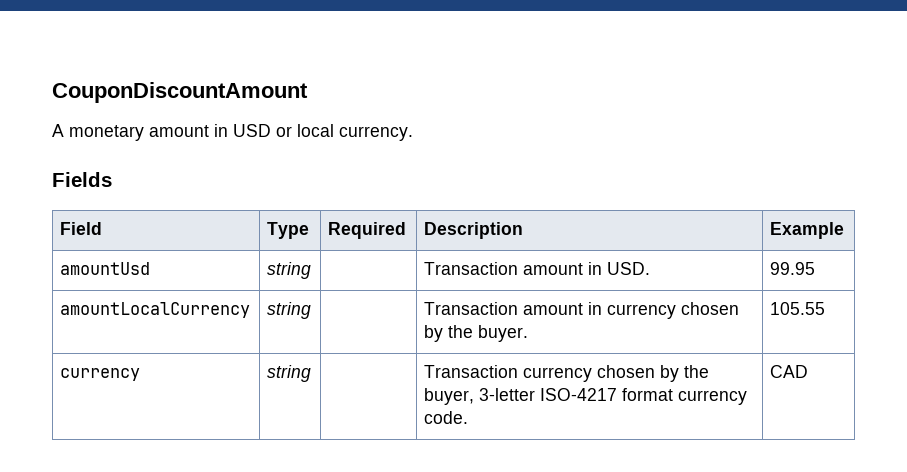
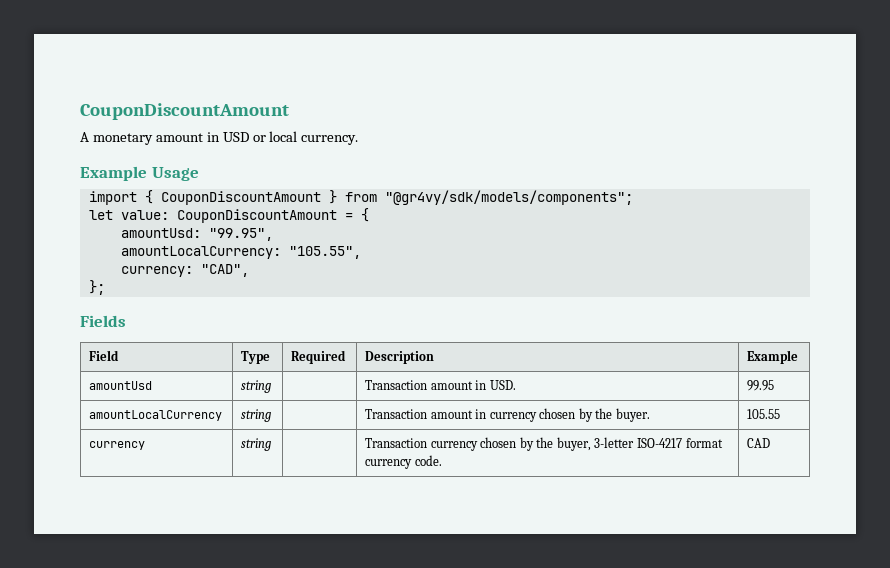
+ Example Usage
+ import { CouponDiscountAmount } from "@gr4vy/sdk/models/components";
+ let value: CouponDiscountAmount = {
+ amountUsd: "99.95",
+ amountLocalCurrency: "105.55",
+ currency: "CAD",
+ };

